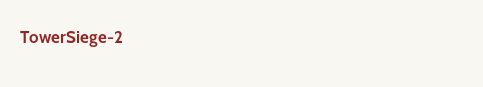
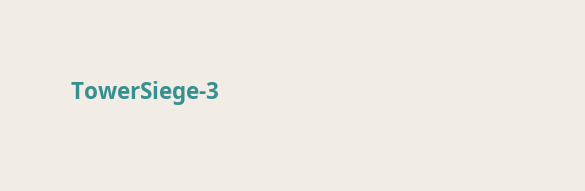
- TowerSiege-2
+ TowerSiege-3

